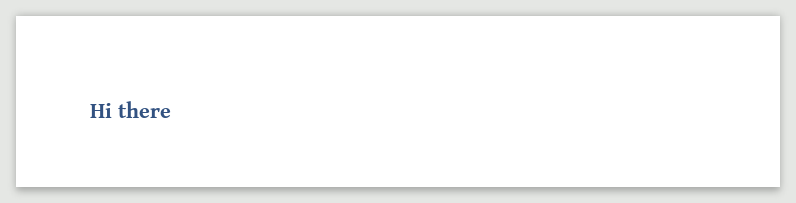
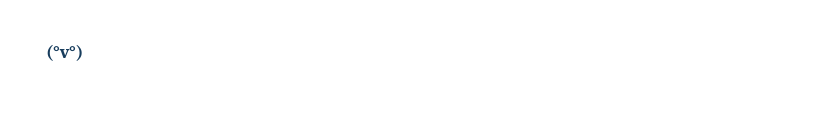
- Hi there
+ (°v°)

